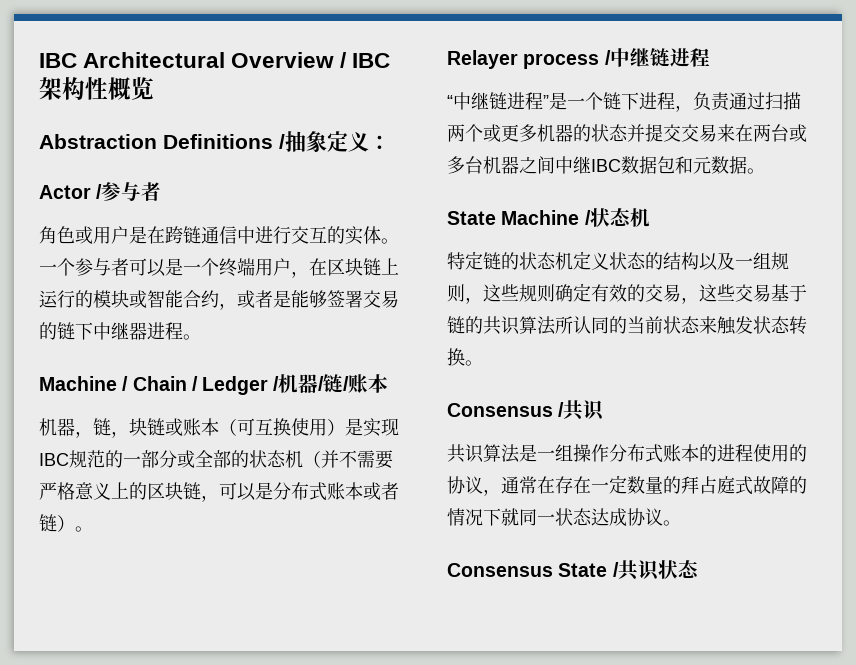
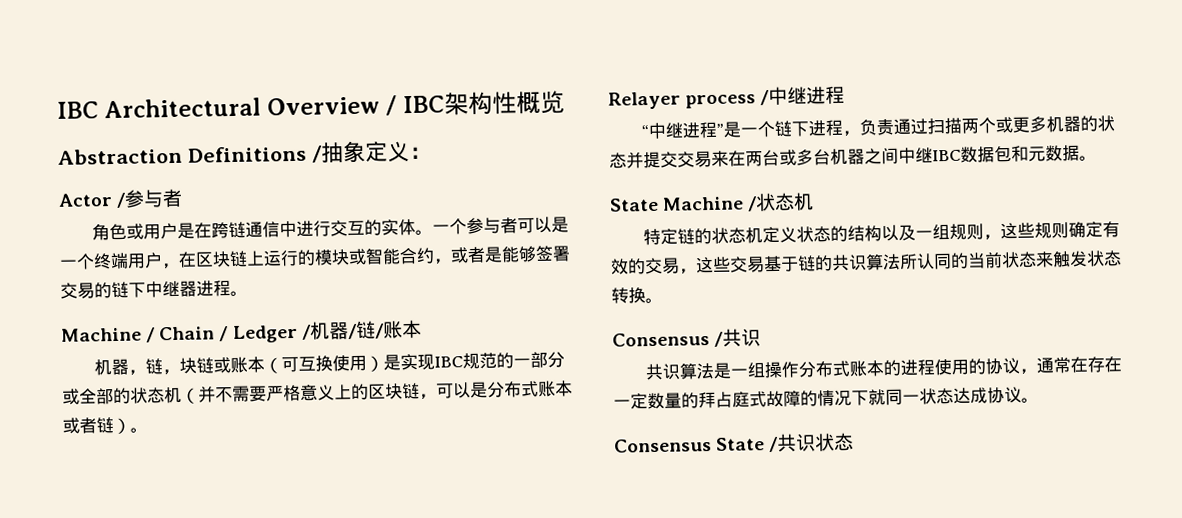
- Relayer process /中继链进程
+ Relayer process /中继进程
- “中继链进程”是一个链下进程，负责通过扫描两个或更多机器的状态并提交交易来在两台或多台机器之间中继IBC数据包和元数据。
+ “中继进程”是一个链下进程，负责通过扫描两个或更多机器的状态并提交交易来在两台或多台机器之间中继IBC数据包和元数据。

